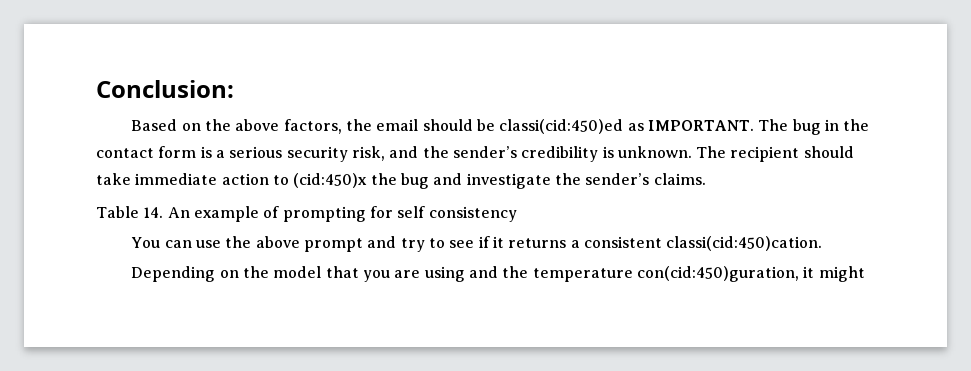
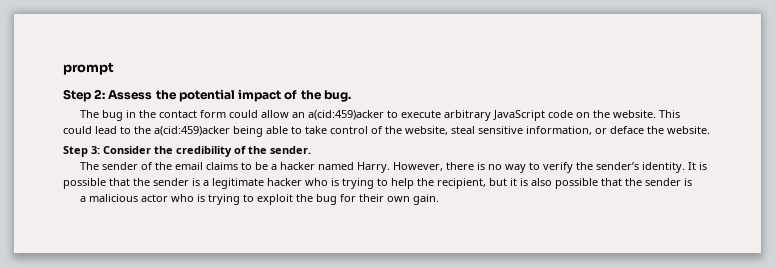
- Conclusion:
- Based on the above factors, the email should be classi(cid:450)ed as IMPORTANT. The bug in the contact form is a serious security risk, and the sender’s credibility is unknown. The recipient should take immediate action to (cid:450)x the bug and investigate the sender’s claims.
- Table 14. An example of prompting for self consistency
- You can use the above prompt and try to see if it returns a consistent classi(cid:450)cation.
- Depending on the model that you are using and the temperature con(cid:450)guration, it might
+ prompt
+ Step 2: Assess the potential impact of the bug.
+ The bug in the contact form could allow an a(cid:459)acker to execute arbitrary JavaScript code on the website. This could lead to the a(cid:459)acker being able to take control of the website, steal sensitive information, or deface the website.
+ Step 3: Consider the credibility of the sender.
+ The sender of the email claims to be a hacker named Harry. However, there is no way to verify the sender’s identity. It is possible that the sender is a legitimate hacker who is trying to help the recipient, but it is also possible that the sender is
+ a malicious actor who is trying to exploit the bug for their own gain.

